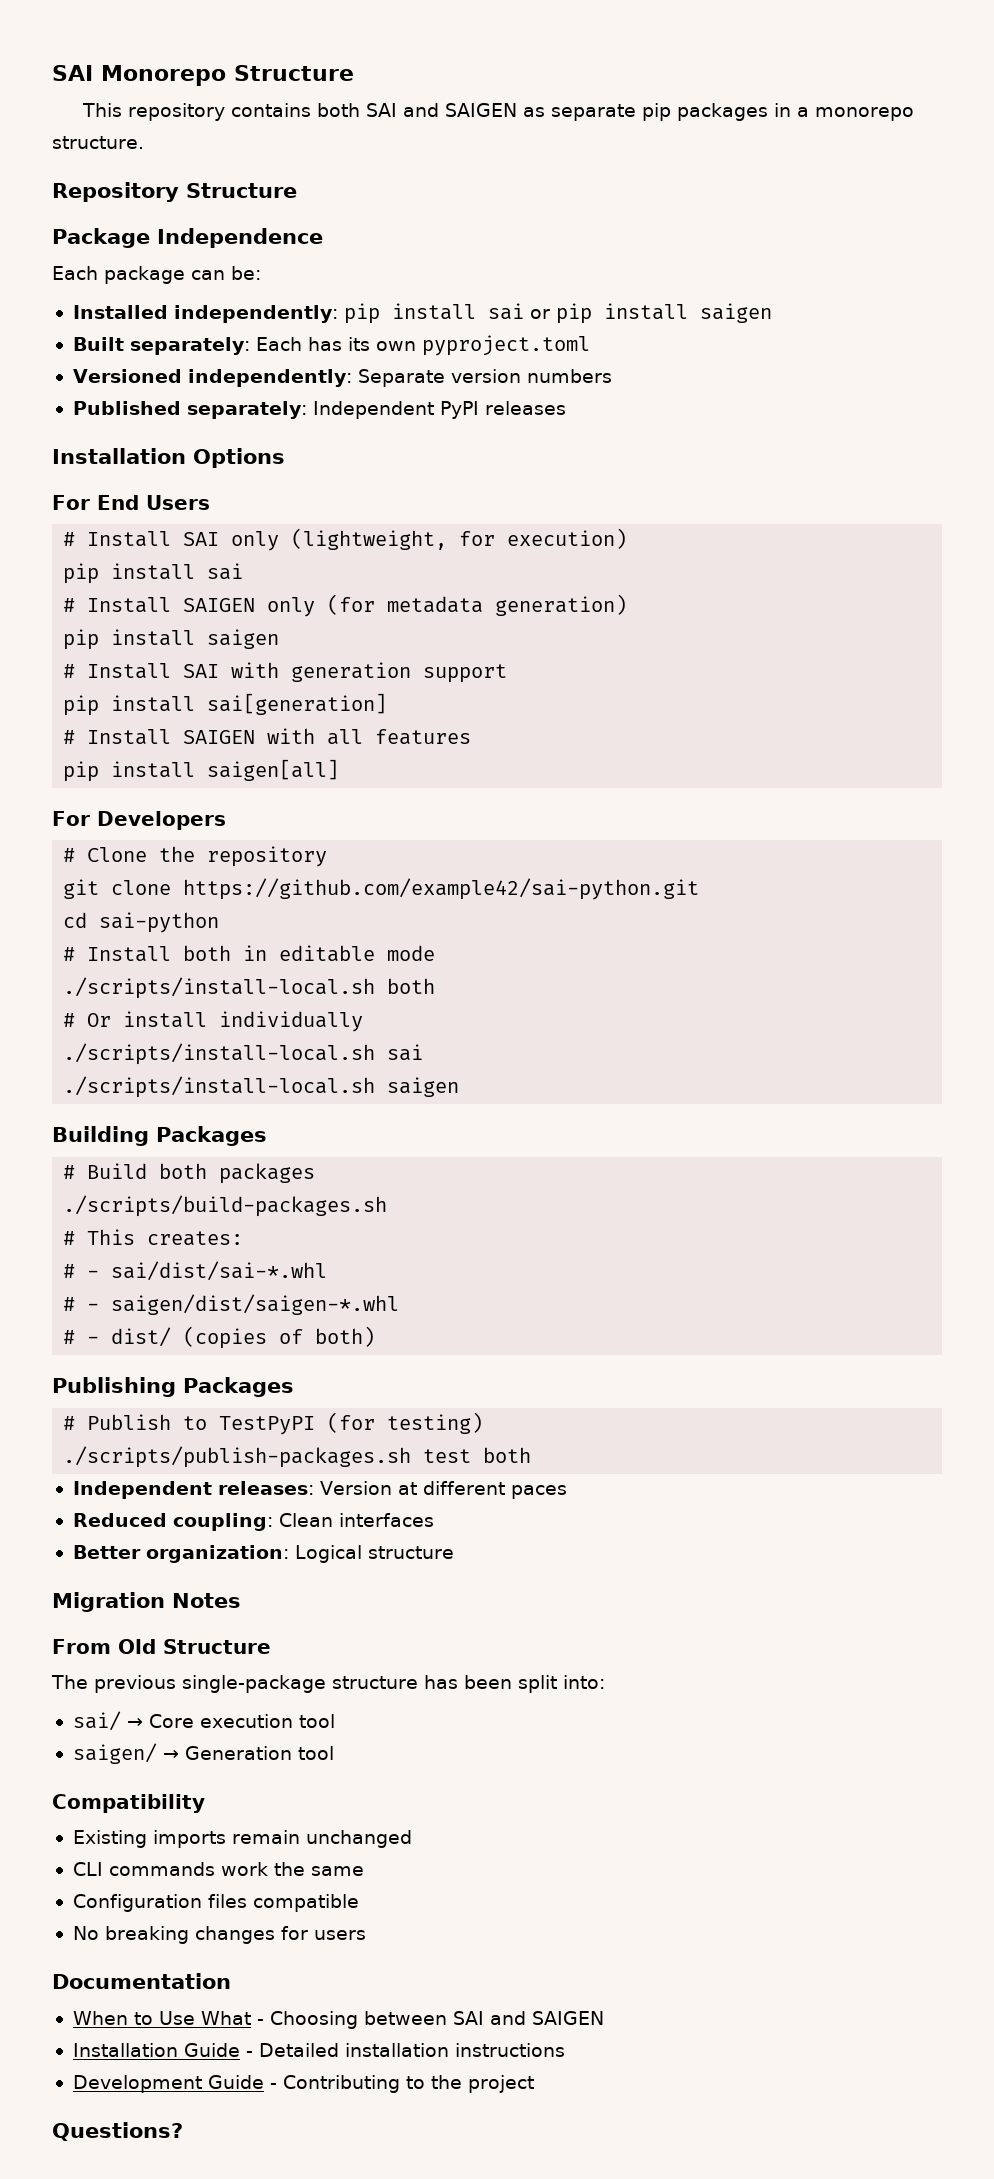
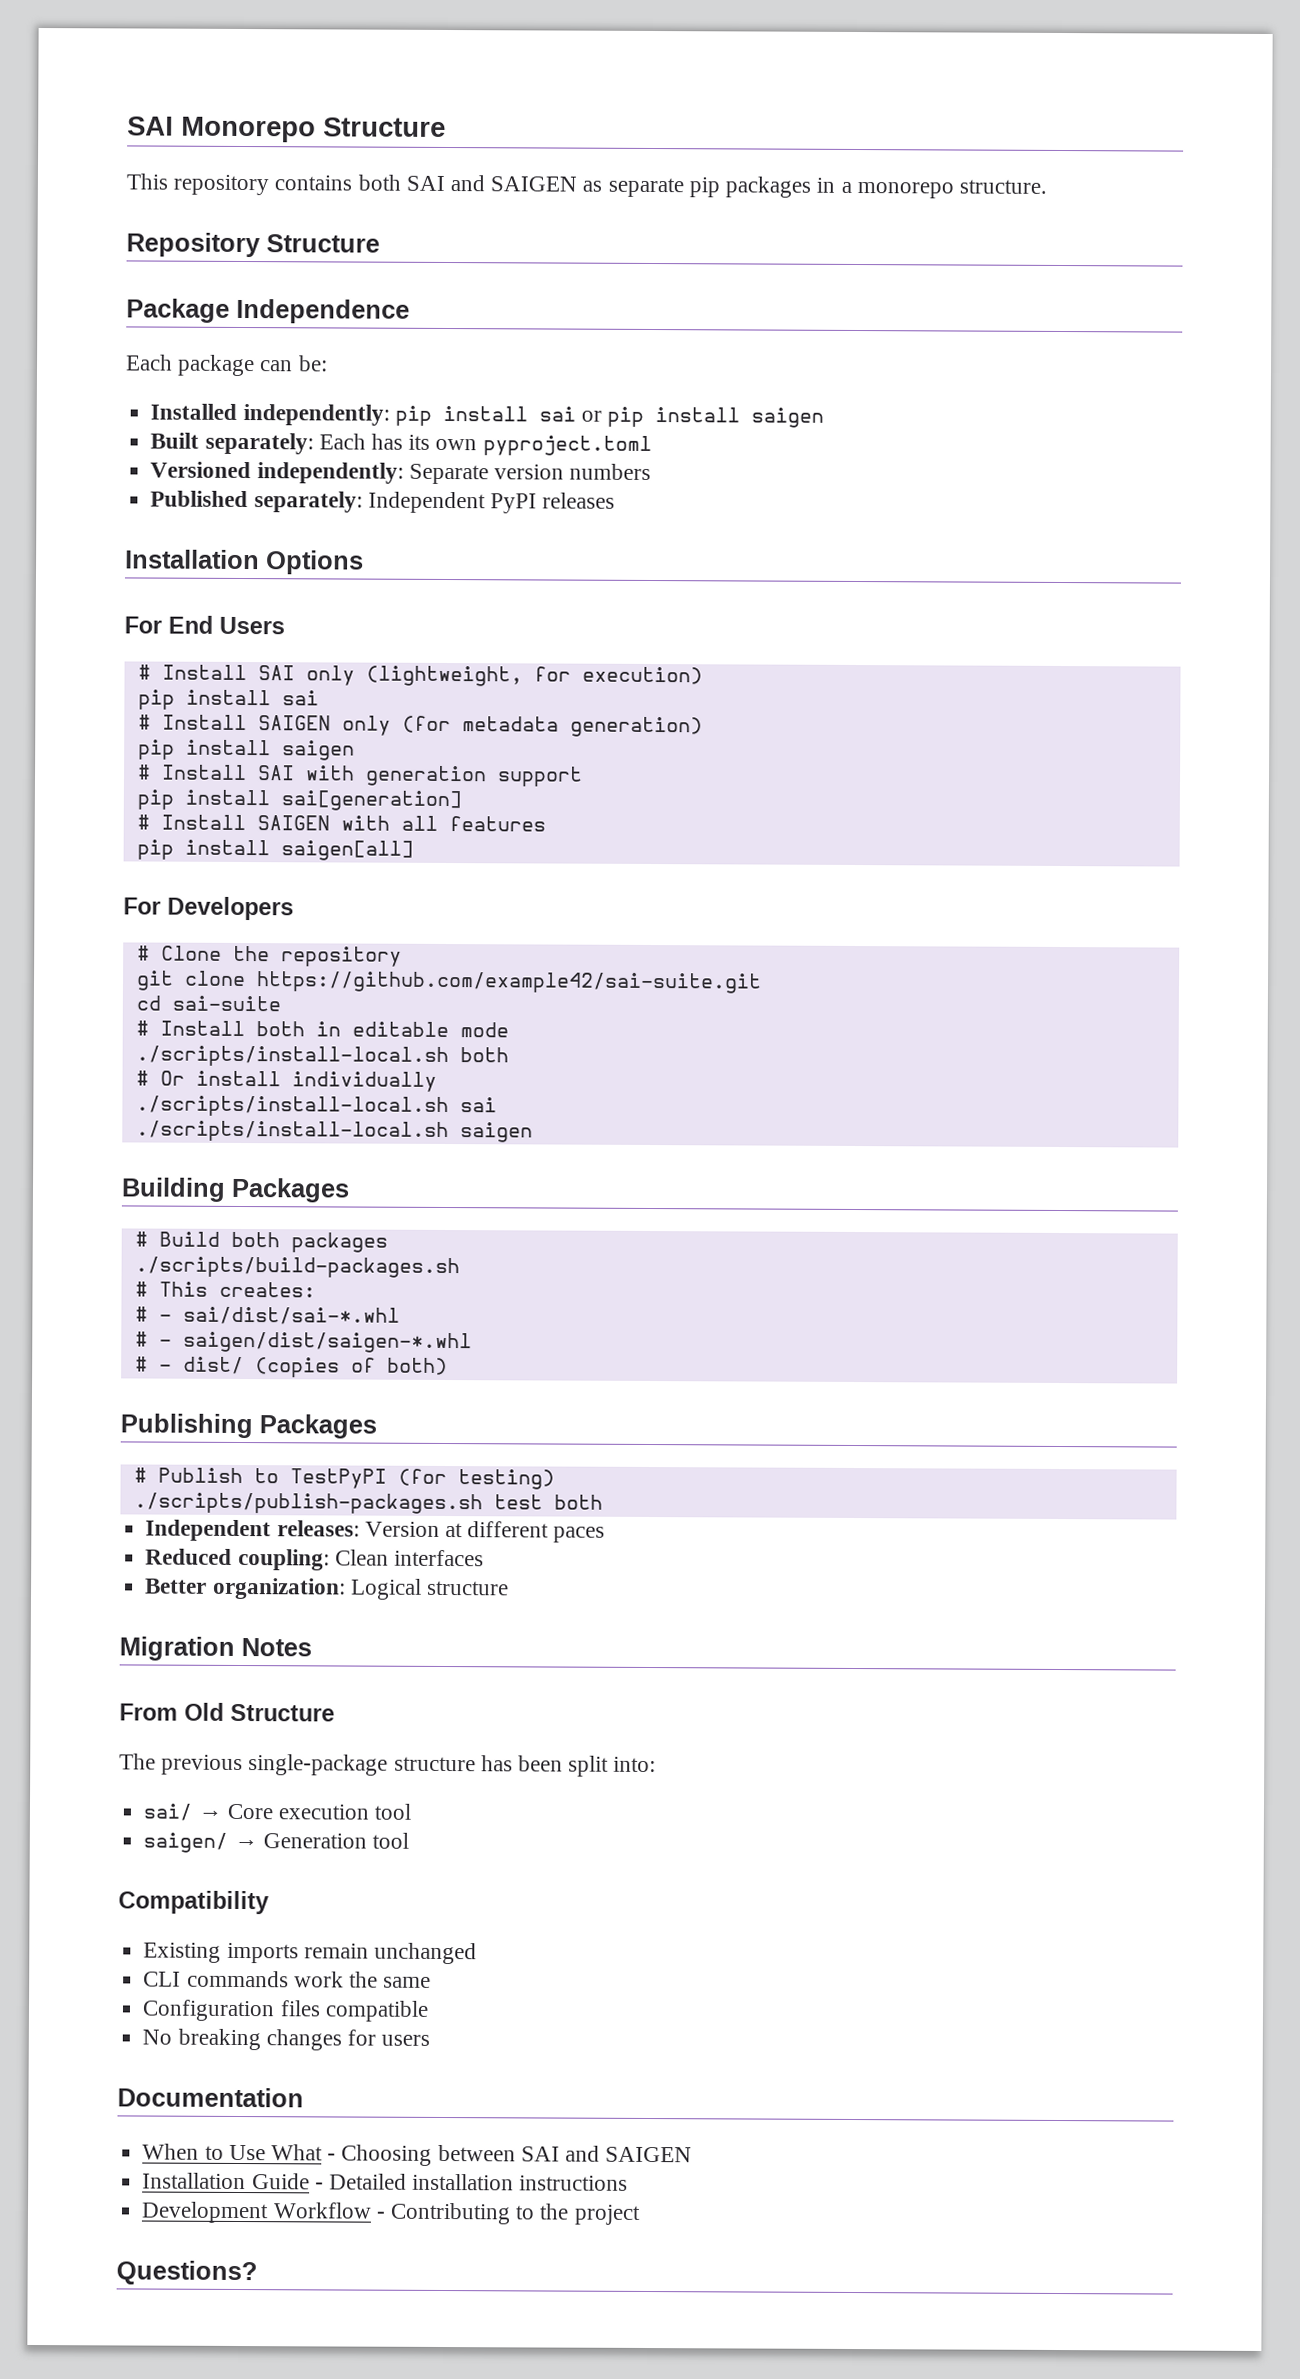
- git clone https://github.com/example42/sai-python.git
+ git clone https://github.com/example42/sai-suite.git
- cd sai-python
+ cd sai-suite
- Development Guide - Contributing to the project
+ Development Workflow - Contributing to the project

